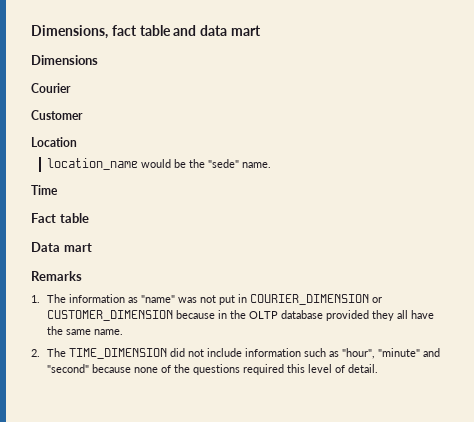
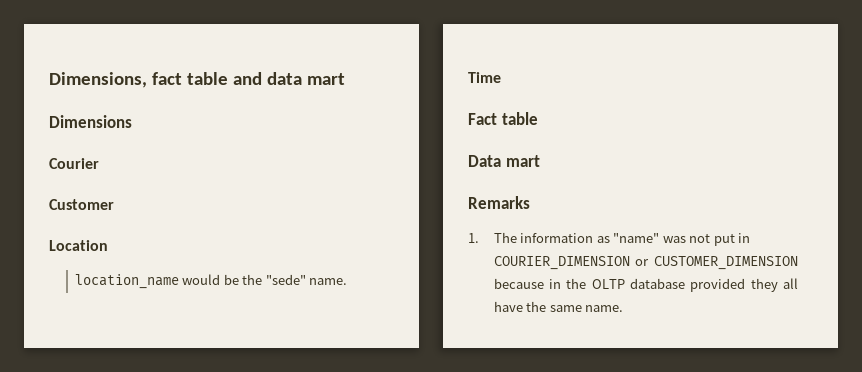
- 2. The TIME_DIMENSION did not include information such as "hour", "minute" and "second" because none of the questions required this level of detail.

